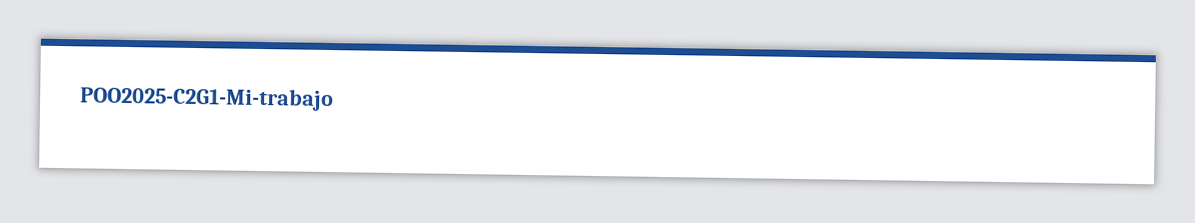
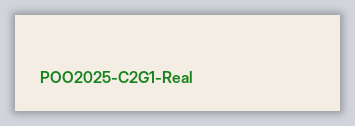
- POO2025-C2G1-Mi-trabajo
+ POO2025-C2G1-Real

